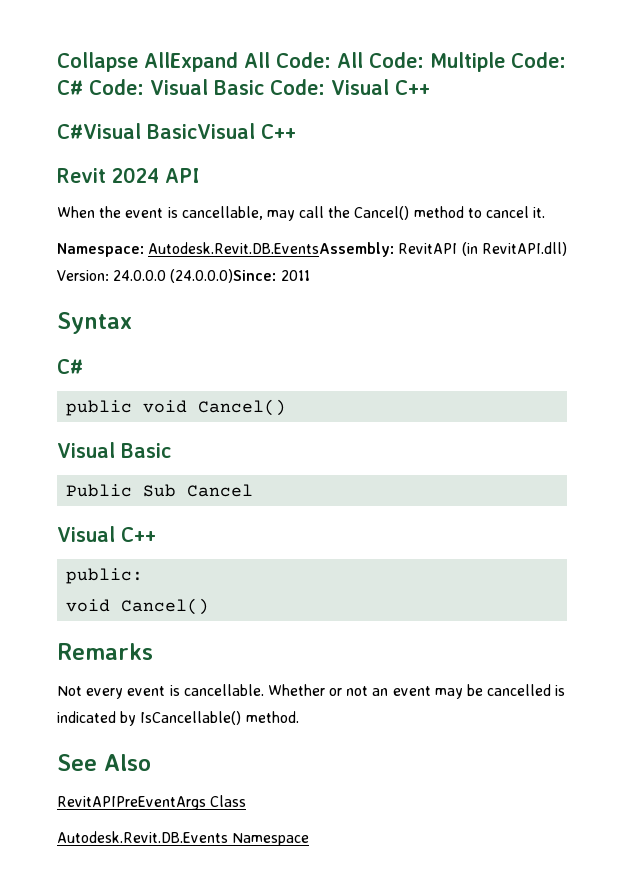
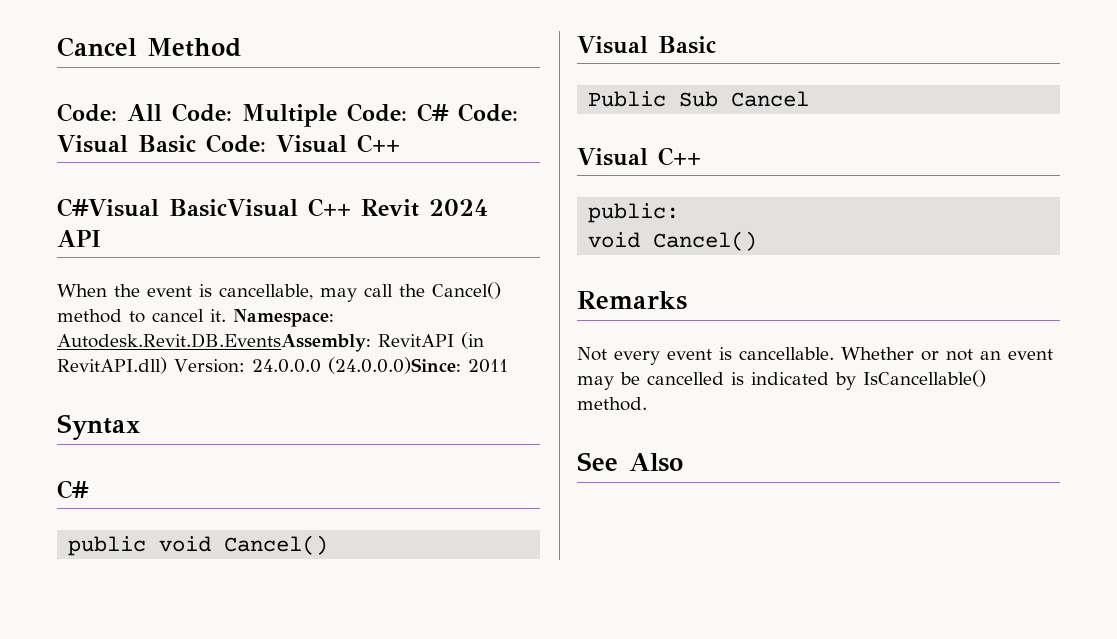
- Collapse AllExpand All Code: All Code: Multiple Code: C# Code: Visual Basic Code: Visual C++
+ Cancel Method
+ Code: All Code: Multiple Code: C# Code: Visual Basic Code: Visual C++
- C#Visual BasicVisual C++
- Revit 2024 API
+ C#Visual BasicVisual C++ Revit 2024 API
- When the event is cancellable, may call the Cancel() method to cancel it.
- Namespace: Autodesk.Revit.DB.EventsAssembly: RevitAPI (in RevitAPI.dll) Version: 24.0.0.0 (24.0.0.0)Since: 2011
+ When the event is cancellable, may call the Cancel() method to cancel it. Namespace: Autodesk.Revit.DB.EventsAssembly: RevitAPI (in RevitAPI.dll) Version: 24.0.0.0 (24.0.0.0)Since: 2011
- RevitAPIPreEventArgs Class
- Autodesk.Revit.DB.Events Namespace

